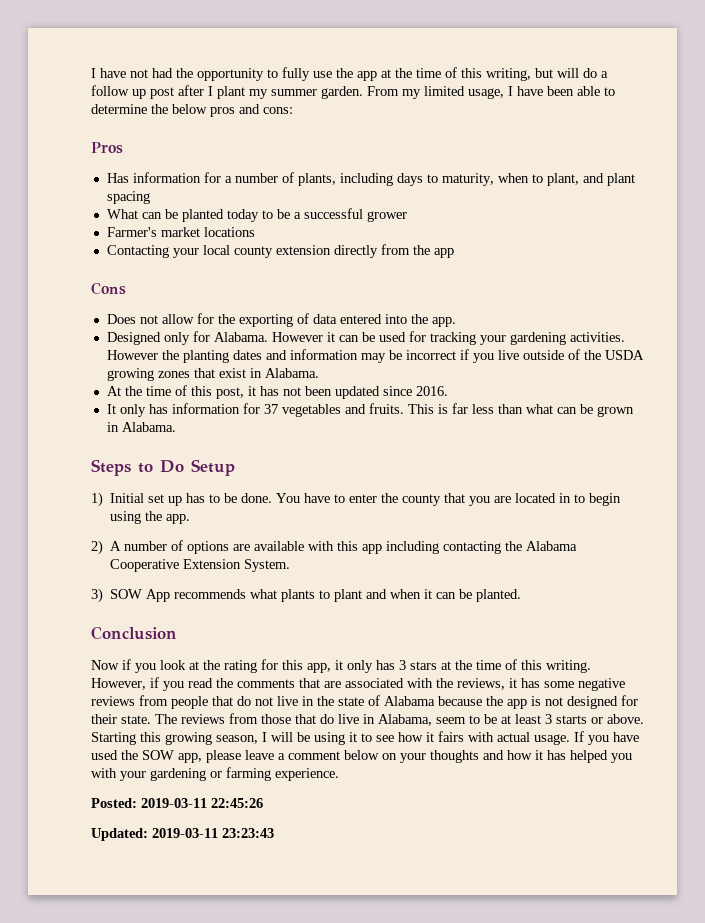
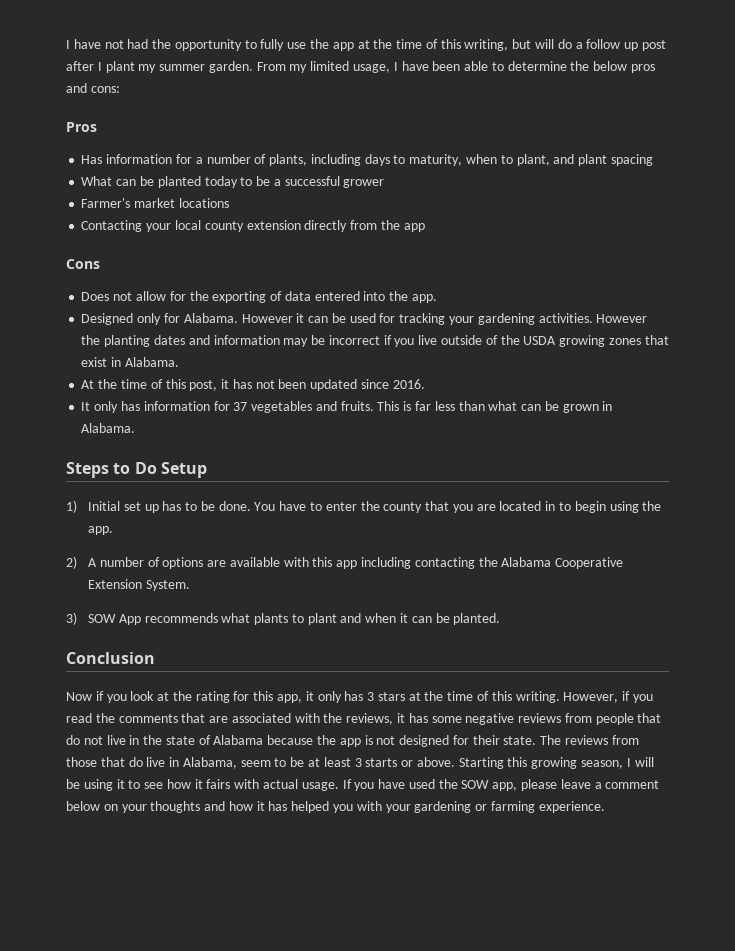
- Posted: 2019-03-11 22:45:26
- Updated: 2019-03-11 23:23:43

